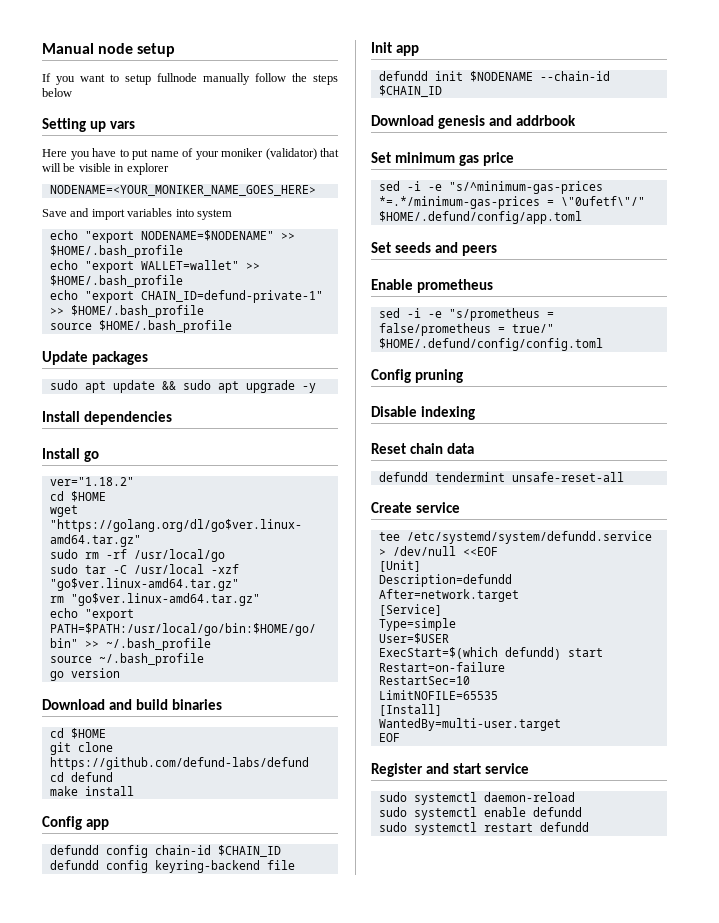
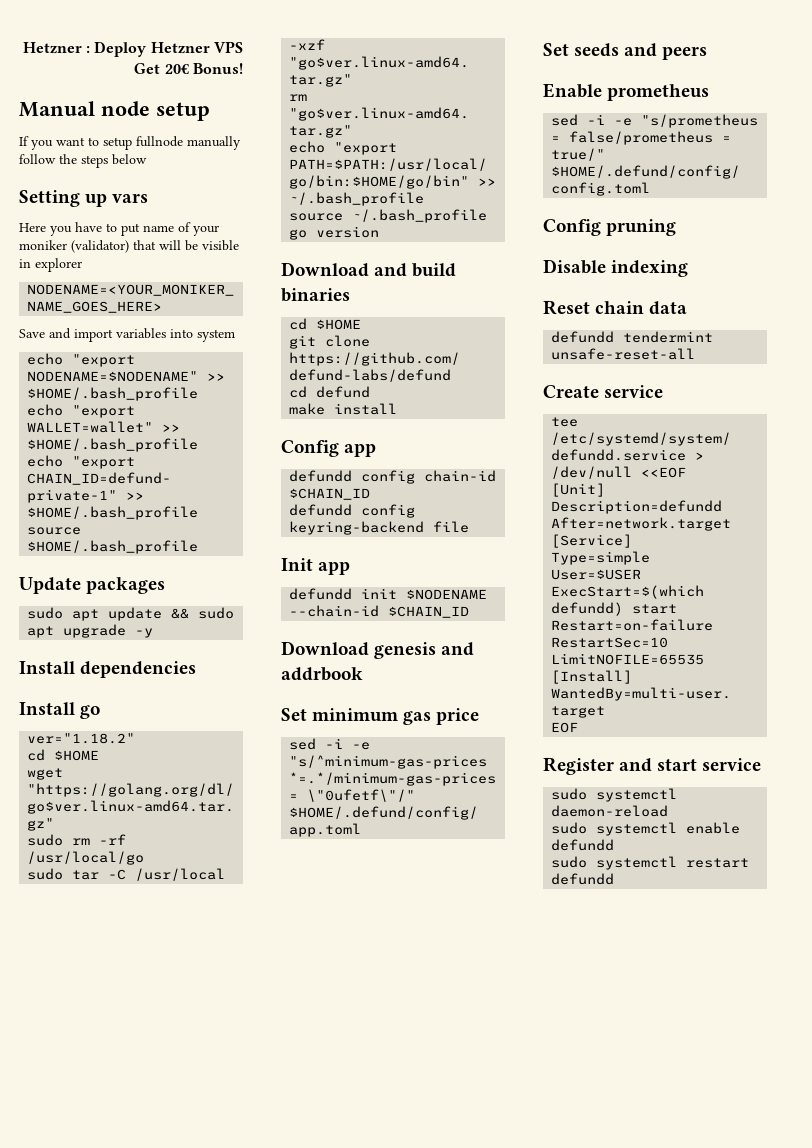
+ Hetzner : Deploy Hetzner VPS Get 20€ Bonus!

